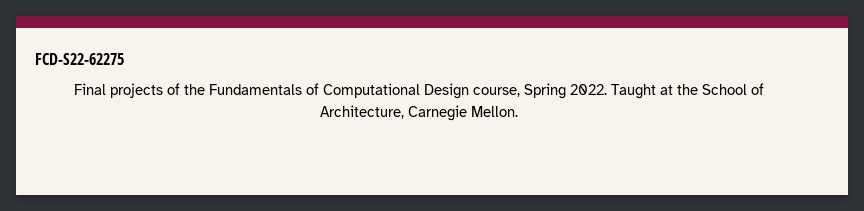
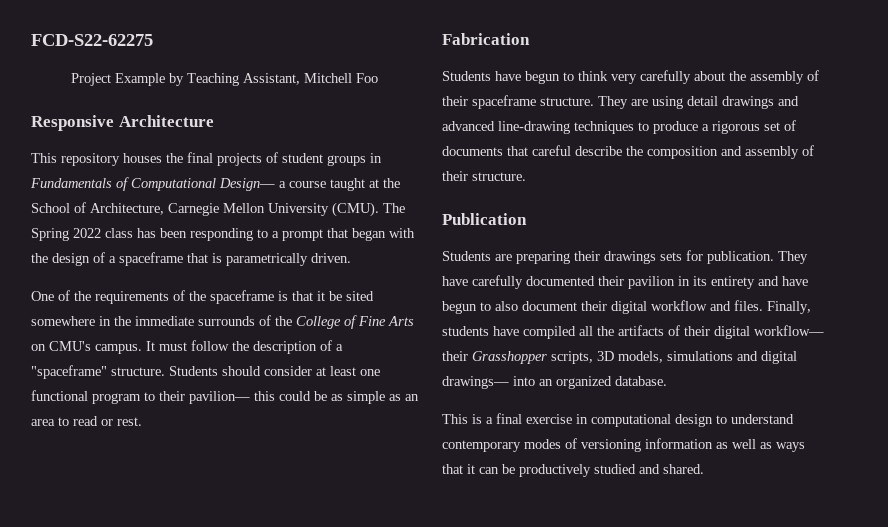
- Final projects of the Fundamentals of Computational Design course, Spring 2022. Taught at the School of Architecture, Carnegie Mellon.
+ Project Example by Teaching Assistant, Mitchell Foo
+ Responsive Architecture
+ This repository houses the final projects of student groups in Fundamentals of Computational Design— a course taught at the School of Architecture, Carnegie Mellon University (CMU). The Spring 2022 class has been responding to a prompt that began with the design of a spaceframe that is parametrically driven.
+ One of the requirements of the spaceframe is that it be sited somewhere in the immediate surrounds of the College of Fine Arts on CMU's campus. It must follow the description of a "spaceframe" structure. Students should consider at least one functional program to their pavilion— this could be as simple as an area to read or rest.
+ Fabrication
+ Students have begun to think very carefully about the assembly of their spaceframe structure. They are using detail drawings and advanced line-drawing techniques to produce a rigorous set of documents that careful describe the composition and assembly of their structure.
+ Publication
+ Students are preparing their drawings sets for publication. They have carefully documented their pavilion in its entirety and have begun to also document their digital workflow and files. Finally, students have compiled all the artifacts of their digital workflow— their Grasshopper scripts, 3D models, simulations and digital drawings— into an organized database.
+ This is a final exercise in computational design to understand contemporary modes of versioning information as well as ways that it can be productively studied and shared.

